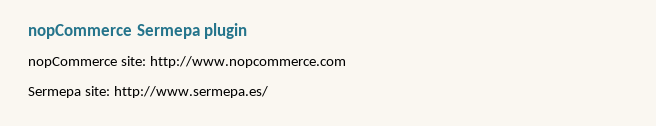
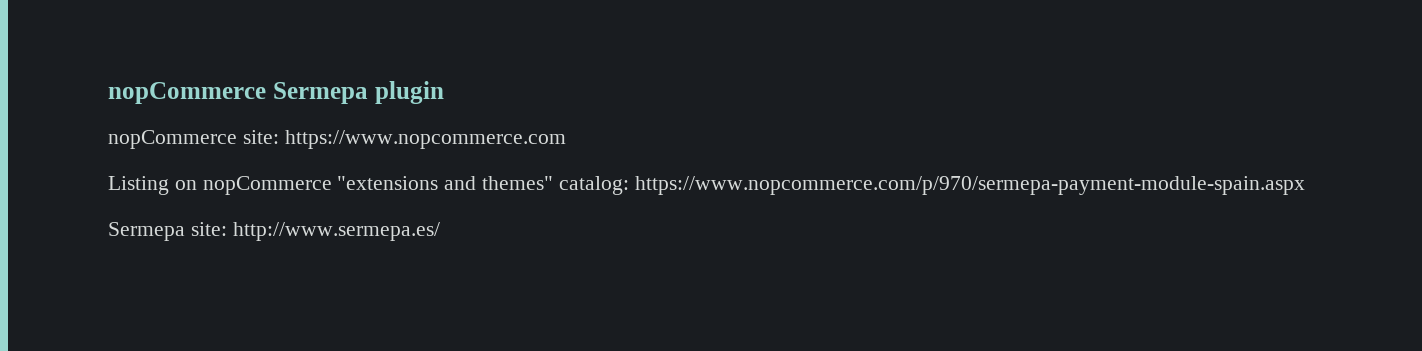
- nopCommerce site: http://www.nopcommerce.com
+ nopCommerce site: https://www.nopcommerce.com
+ Listing on nopCommerce "extensions and themes" catalog: https://www.nopcommerce.com/p/970/sermepa-payment-module-spain.aspx

